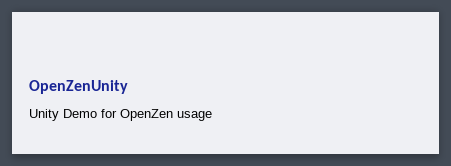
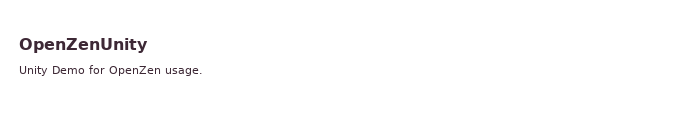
- Unity Demo for OpenZen usage
+ Unity Demo for OpenZen usage.

